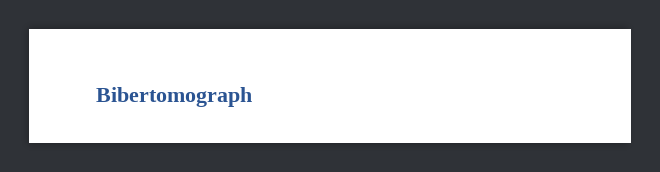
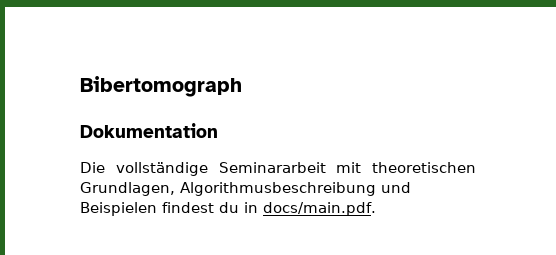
+ Dokumentation
+ Die vollständige Seminararbeit mit theoretischen Grundlagen, Algorithmusbeschreibung und Beispielen findest du in docs/main.pdf.

